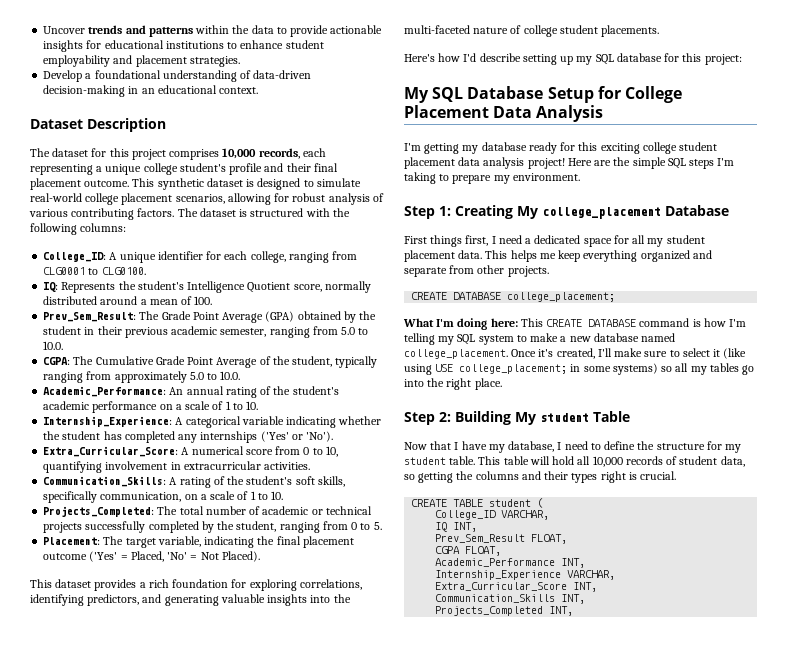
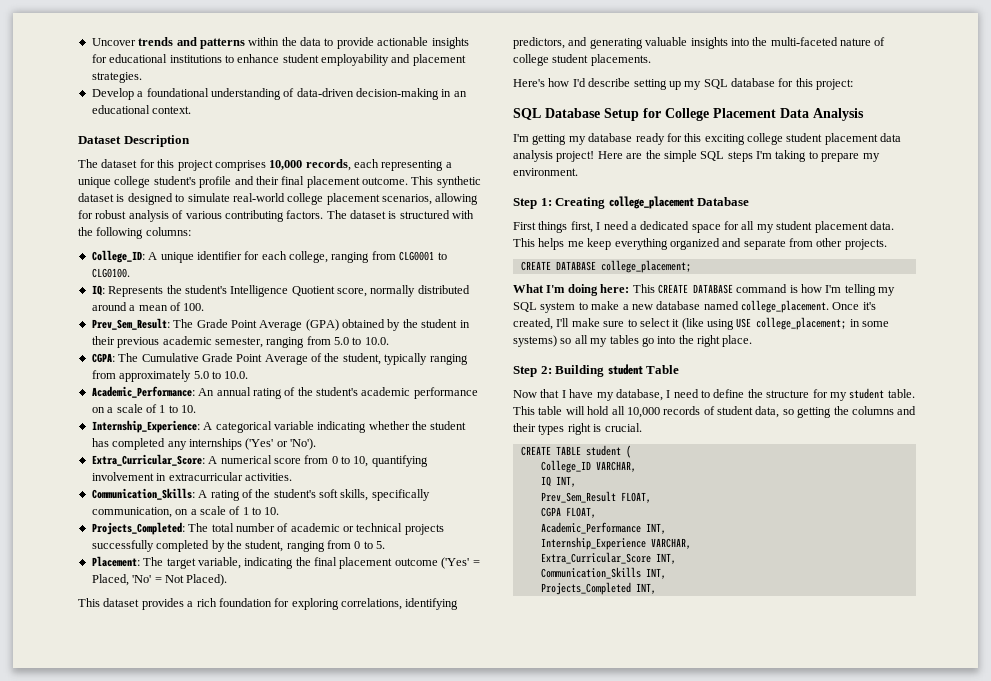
- My SQL Database Setup for College Placement Data Analysis
+ SQL Database Setup for College Placement Data Analysis
- Step 1: Creating My college_placement Database
+ Step 1: Creating college_placement Database
- Step 2: Building My student Table
+ Step 2: Building student Table

